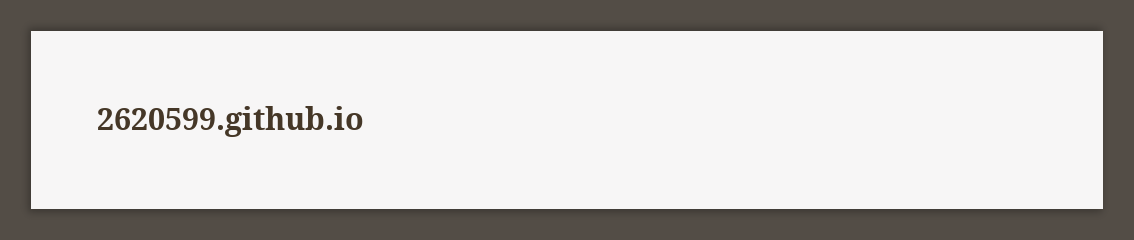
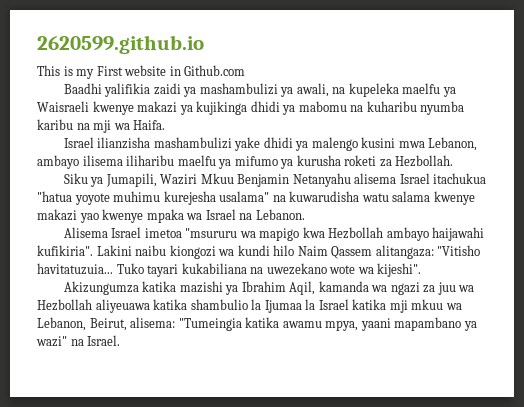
+ This is my First website in Github.com
+ Baadhi yalifikia zaidi ya mashambulizi ya awali, na kupeleka maelfu ya Waisraeli kwenye makazi ya kujikinga dhidi ya mabomu na kuharibu nyumba karibu na mji wa Haifa.
+ Israel ilianzisha mashambulizi yake dhidi ya malengo kusini mwa Lebanon, ambayo ilisema iliharibu maelfu ya mifumo ya kurusha roketi za Hezbollah.
+ Siku ya Jumapili, Waziri Mkuu Benjamin Netanyahu alisema Israel itachukua "hatua yoyote muhimu kurejesha usalama" na kuwarudisha watu salama kwenye makazi yao kwenye mpaka wa Israel na Lebanon.
+ Alisema Israel imetoa "msururu wa mapigo kwa Hezbollah ambayo haijawahi kufikiria". Lakini naibu kiongozi wa kundi hilo Naim Qassem alitangaza: "Vitisho havitatuzuia... Tuko tayari kukabiliana na uwezekano wote wa kijeshi".
+ Akizungumza katika mazishi ya Ibrahim Aqil, kamanda wa ngazi za juu wa Hezbollah aliyeuawa katika shambulio la Ijumaa la Israel katika mji mkuu wa Lebanon, Beirut, alisema: "Tumeingia katika awamu mpya, yaani mapambano ya wazi" na Israel.

